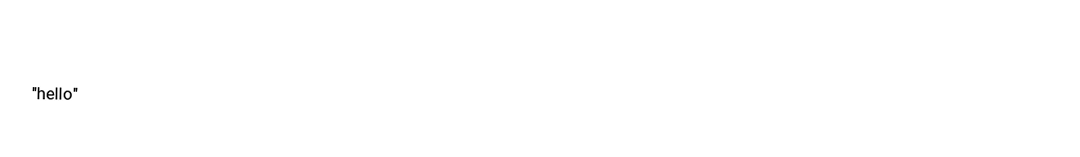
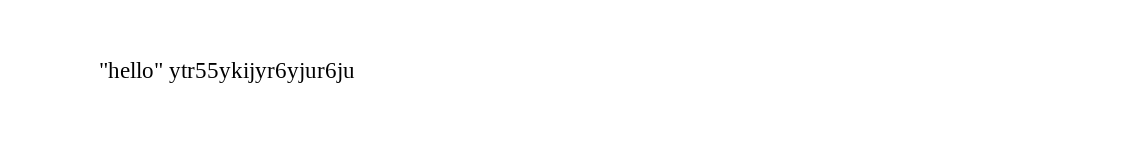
- "hello"
+ "hello" ytr55ykijyr6yjur6ju

